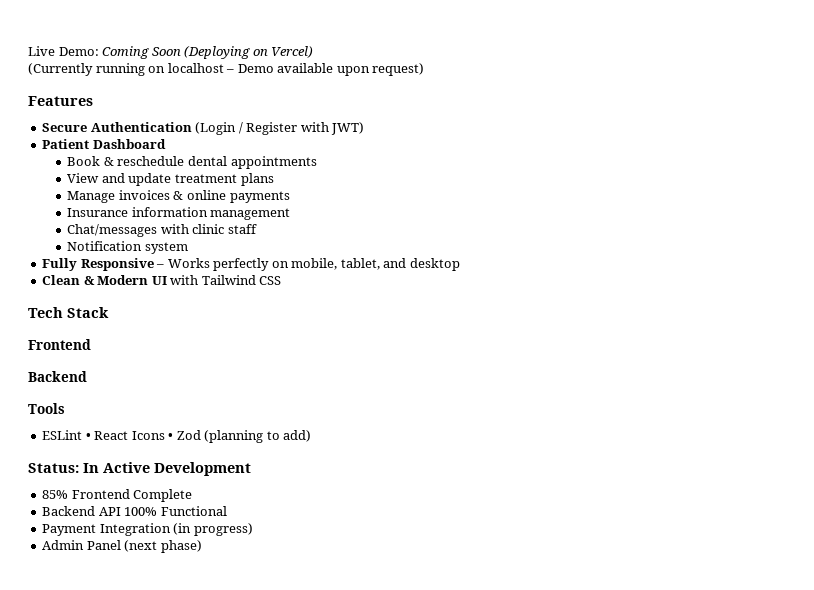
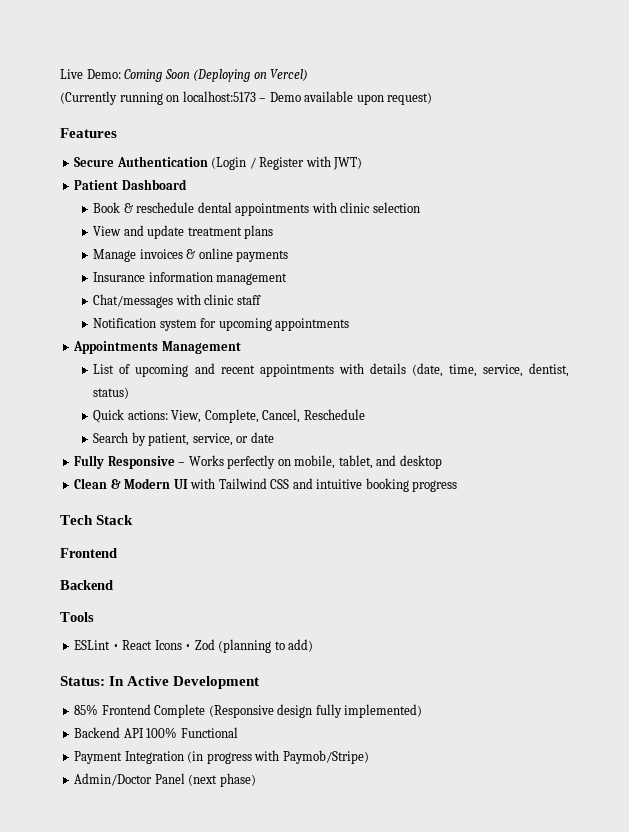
- (Currently running on localhost – Demo available upon request)
+ (Currently running on localhost:5173 – Demo available upon request)
- Book & reschedule dental appointments
+ Book & reschedule dental appointments with clinic selection
- Notification system
+ Notification system for upcoming appointments
+ Appointments Management
+ List of upcoming and recent appointments with details (date, time, service, dentist, status)
+ Quick actions: View, Complete, Cancel, Reschedule
+ Search by patient, service, or date
- Clean & Modern UI with Tailwind CSS
+ Clean & Modern UI with Tailwind CSS and intuitive booking progress
- 85% Frontend Complete
+ 85% Frontend Complete (Responsive design fully implemented)
- Payment Integration (in progress)
- Admin Panel (next phase)
+ Payment Integration (in progress with Paymob/Stripe)
+ Admin/Doctor Panel (next phase)

